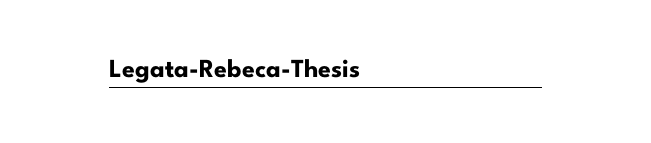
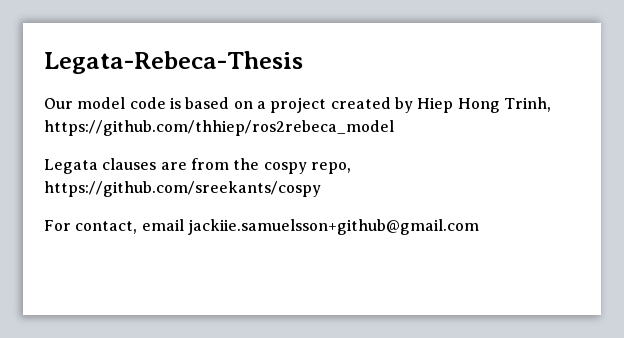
+ Our model code is based on a project created by Hiep Hong Trinh, https://github.com/thhiep/ros2rebeca_model
+ Legata clauses are from the cospy repo, https://github.com/sreekants/cospy
+ For contact, email jackiie.samuelsson+github@gmail.com

